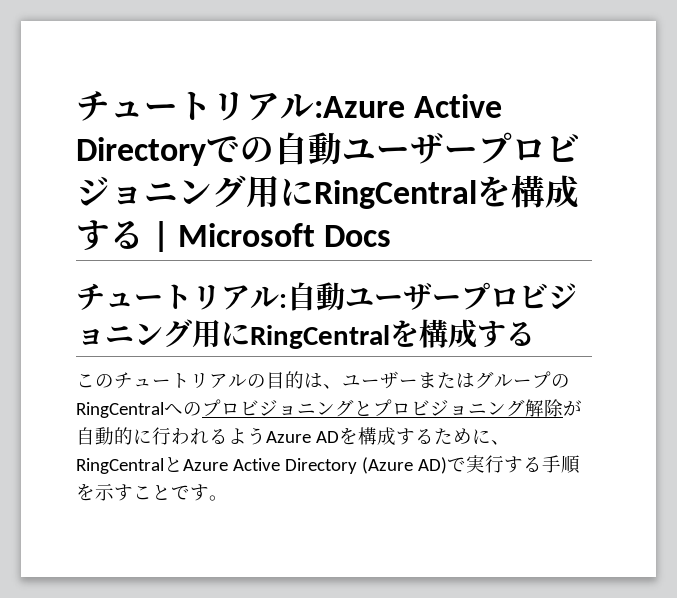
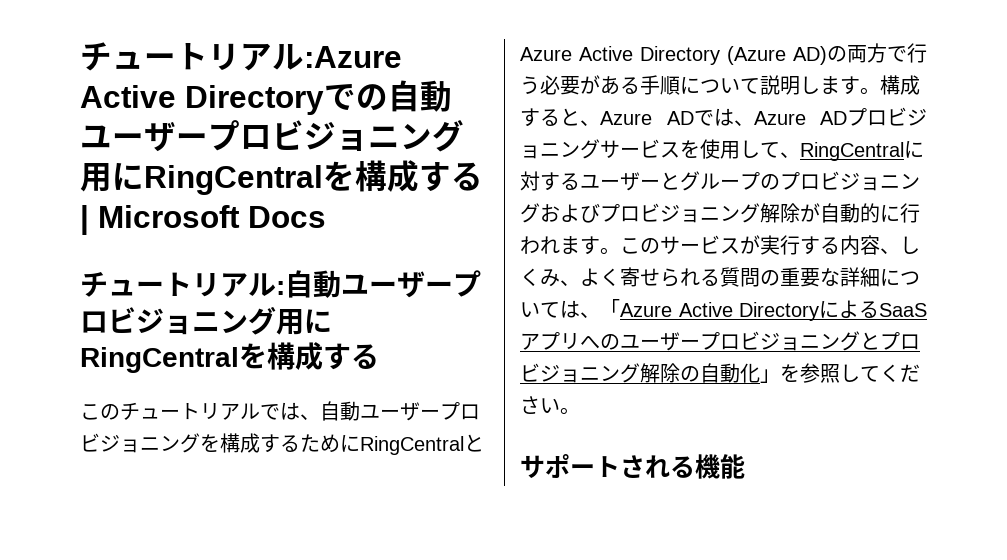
- このチュートリアルの目的は、ユーザーまたはグループのRingCentralへのプロビジョニングとプロビジョニング解除が自動的に行われるようAzure ADを構成するために、RingCentralとAzure Active Directory (Azure AD)で実行する手順を示すことです。
+ このチュートリアルでは、自動ユーザープロビジョニングを構成するためにRingCentralとAzure Active Directory (Azure AD)の両方で行う必要がある手順について説明します。構成すると、Azure ADでは、Azure ADプロビジョニングサービスを使用して、RingCentralに対するユーザーとグループのプロビジョニングおよびプロビジョニング解除が自動的に行われます。このサービスが実行する内容、しくみ、よく寄せられる質問の重要な詳細については、「Azure Active DirectoryによるSaaSアプリへのユーザープロビジョニングとプロビジョニング解除の自動化」を参照してください。
+ サポートされる機能

